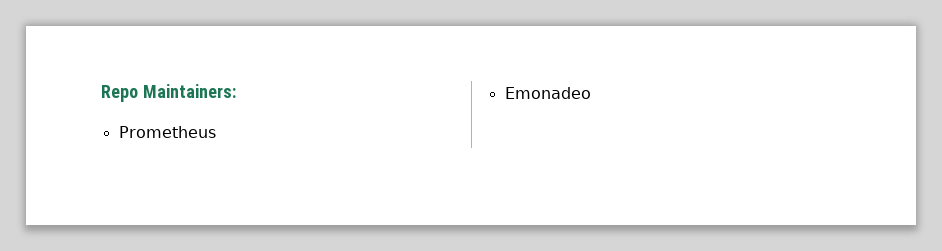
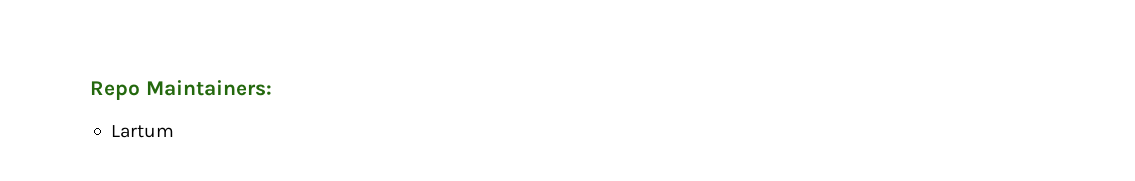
- Prometheus
- Emonadeo
+ Lartum

